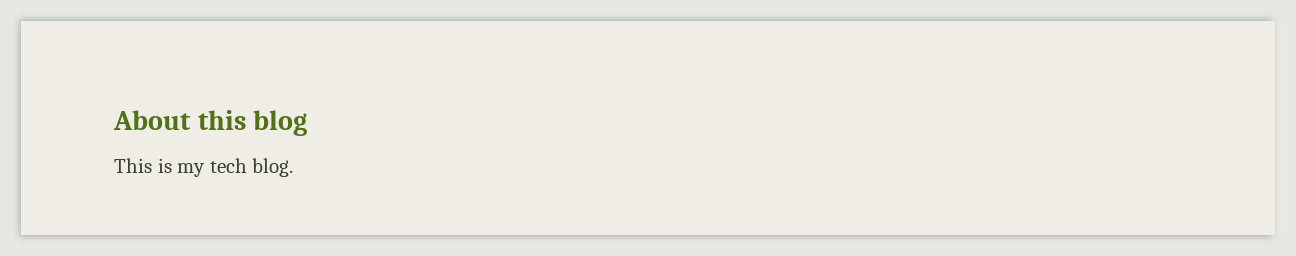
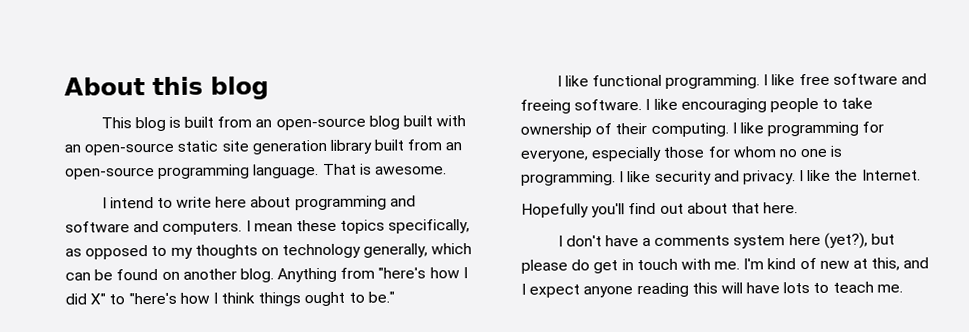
- This is my tech blog.
+ This blog is built from an open-source blog built with an open-source static site generation library built from an open-source programming language. That is awesome.
+ I intend to write here about programming and software and computers. I mean these topics specifically, as opposed to my thoughts on technology generally, which can be found on another blog. Anything from "here's how I did X" to "here's how I think things ought to be."
+ I like functional programming. I like free software and freeing software. I like encouraging people to take ownership of their computing. I like programming for everyone, especially those for whom no one is programming. I like security and privacy. I like the Internet.
+ Hopefully you'll find out about that here.
+ I don't have a comments system here (yet?), but please do get in touch with me. I'm kind of new at this, and I expect anyone reading this will have lots to teach me.

